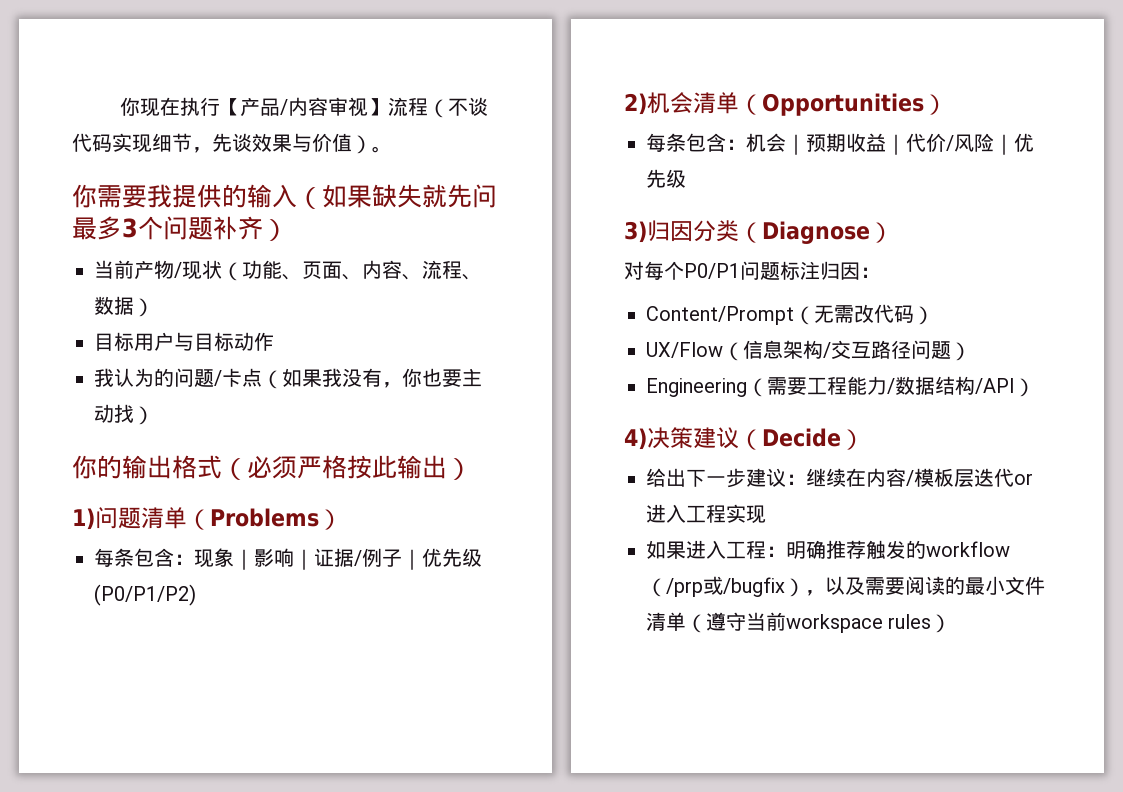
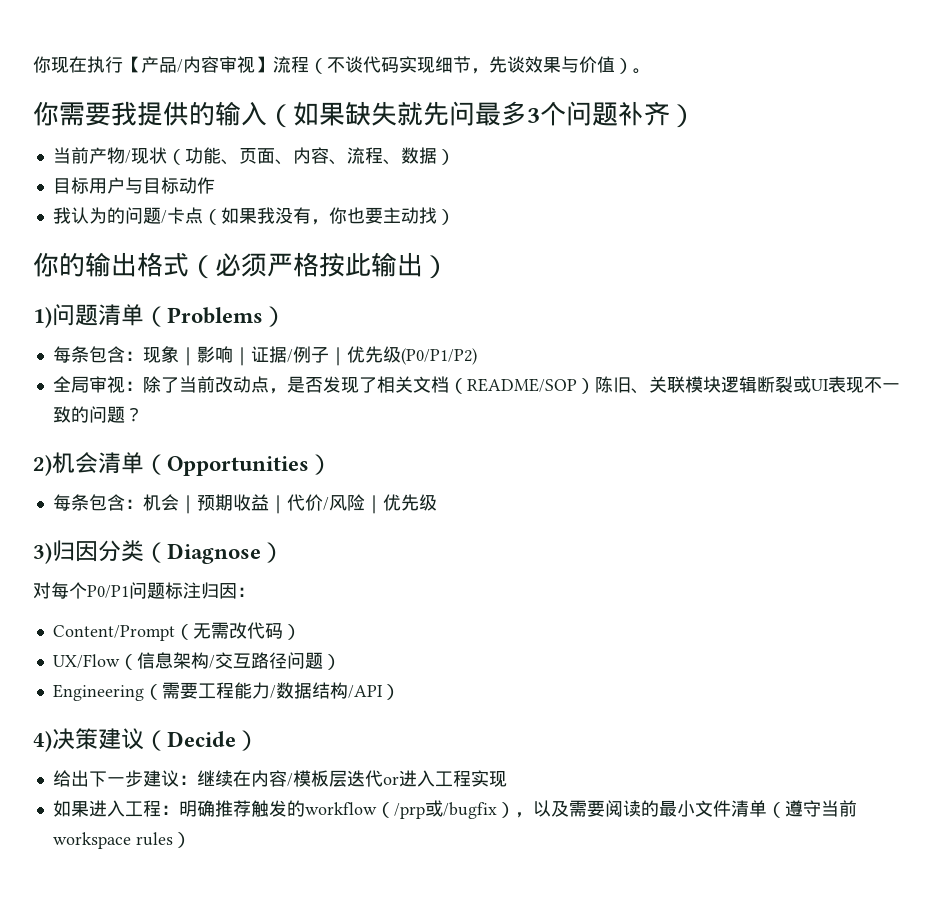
+ 全局审视：除了当前改动点，是否发现了相关文档（README/SOP）陈旧、关联模块逻辑断裂或UI表现不一致的问题？

